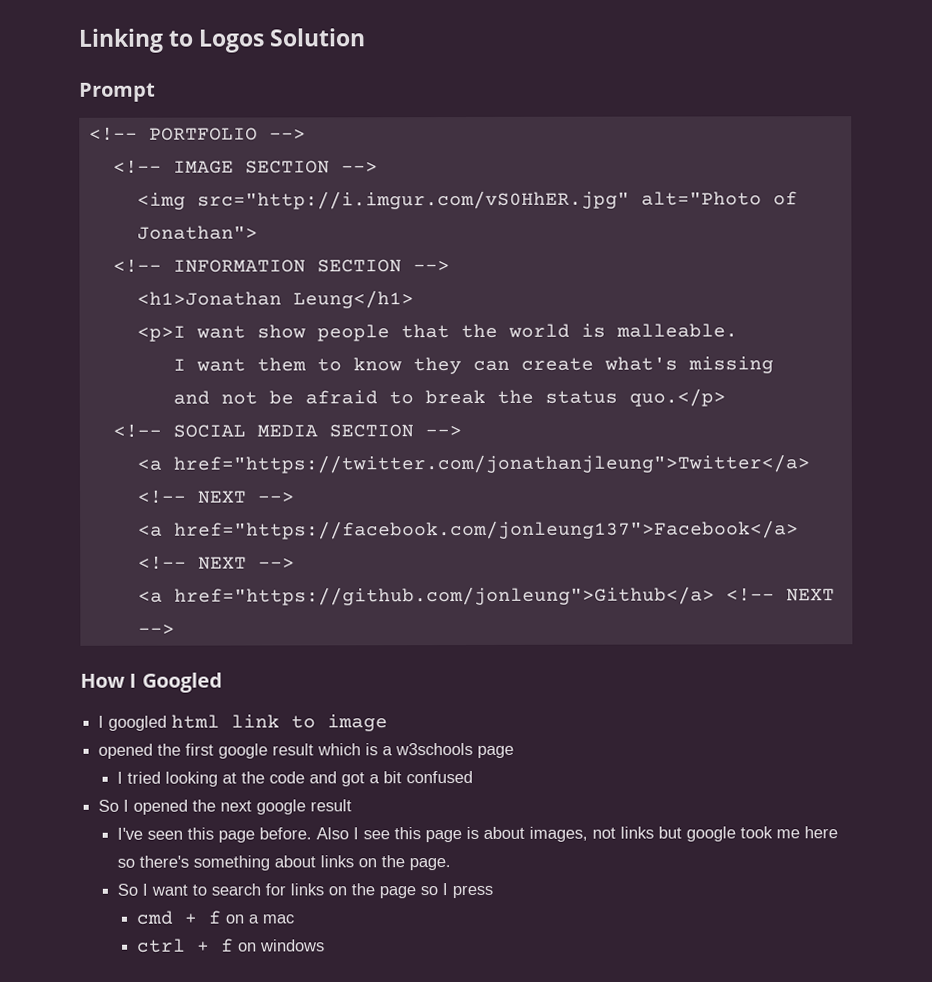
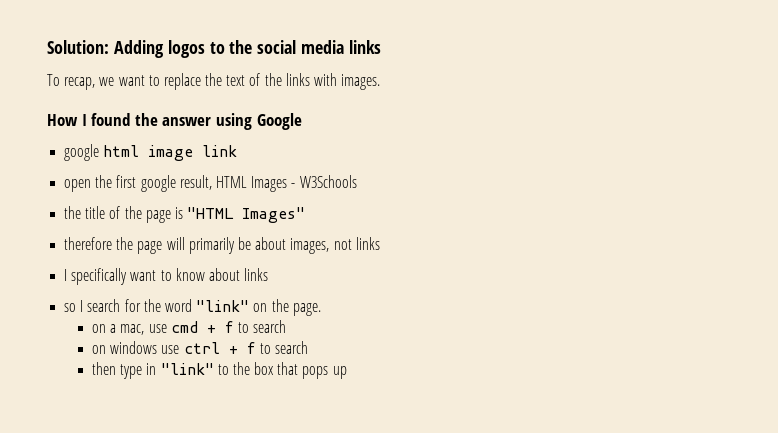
- Linking to Logos Solution
- Prompt
- <!-- PORTFOLIO -->
- <!-- IMAGE SECTION -->
- <img src="http://i.imgur.com/vS0HhER.jpg" alt="Photo of Jonathan">
- <!-- INFORMATION SECTION -->
- <h1>Jonathan Leung</h1>
- <p>I want show people that the world is malleable.
- I want them to know they can create what's missing
- and not be afraid to break the status quo.</p>
- <!-- SOCIAL MEDIA SECTION -->
- <a href="https://twitter.com/jonathanjleung">Twitter</a> <!-- NEXT -->
- <a href="https://facebook.com/jonleung137">Facebook</a> <!-- NEXT -->
- <a href="https://github.com/jonleung">Github</a> <!-- NEXT -->
- How I Googled
- I googled html link to image
- opened the first google result which is a w3schools page
- I tried looking at the code and got a bit confused
- So I opened the next google result
- I've seen this page before. Also I see this page is about images, not links but google took me here so there's something about links on the page.
- So I want to search for links on the page so I press
- cmd + f on a mac
- ctrl + f on windows
+ Solution: Adding logos to the social media links
+ To recap, we want to replace the text of the links with images.
+ How I found the answer using Google
+ google html image link
+ open the first google result, HTML Images - W3Schools
+ the title of the page is "HTML Images"
+ therefore the page will primarily be about images, not links
+ I specifically want to know about links
+ so I search for the word "link" on the page.
+ on a mac, use cmd + f to search
+ on windows use ctrl + f to search
+ then type in "link" to the box that pops up

